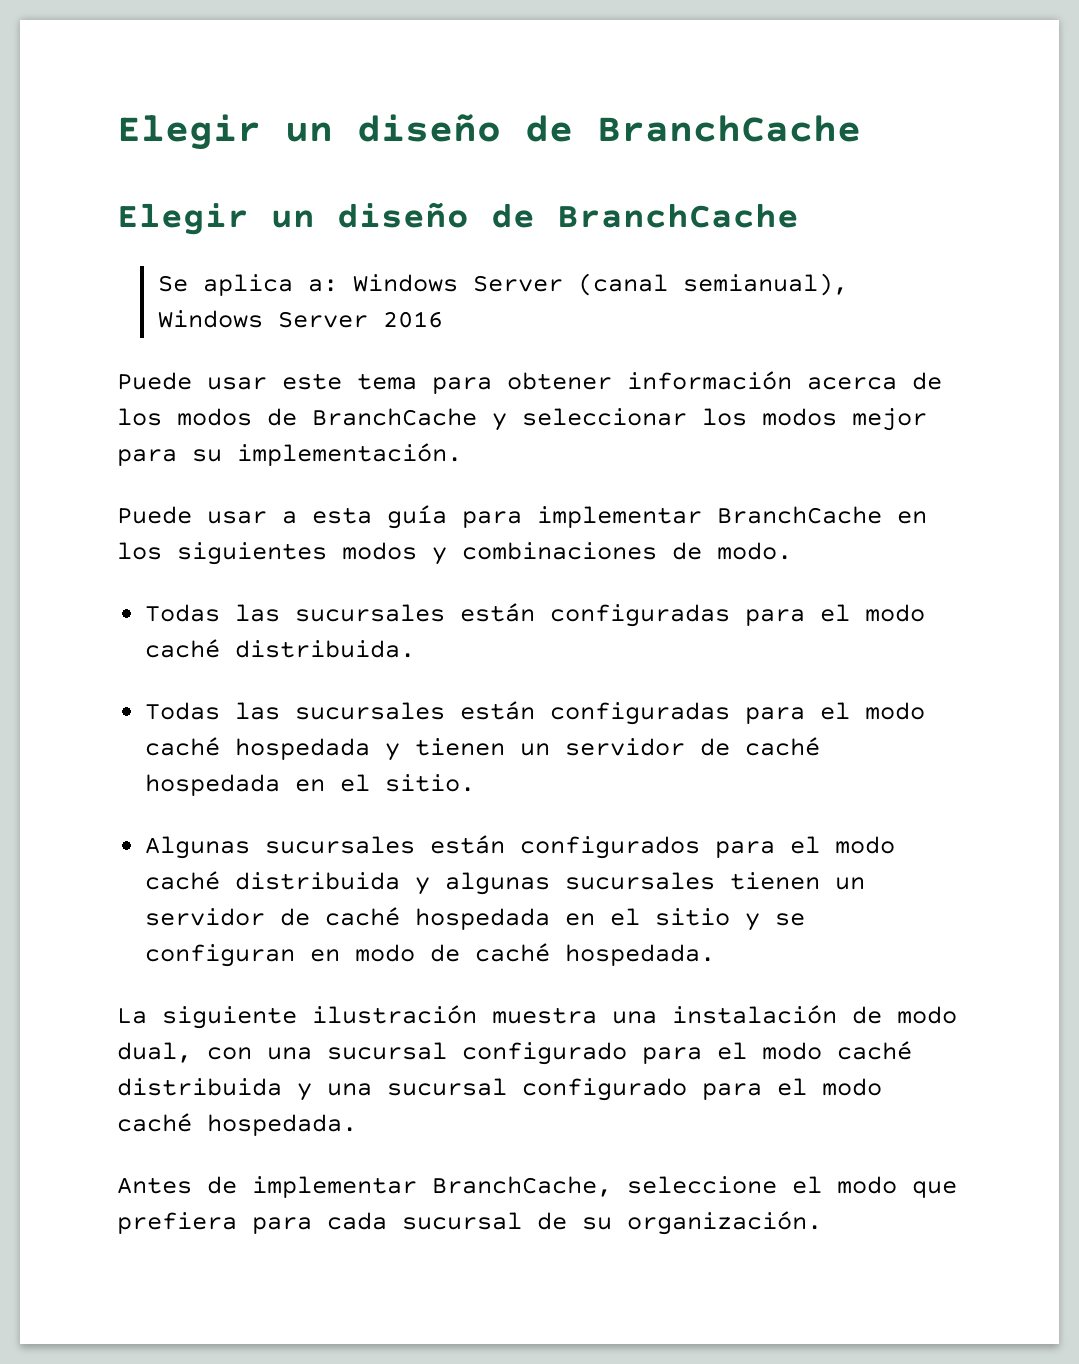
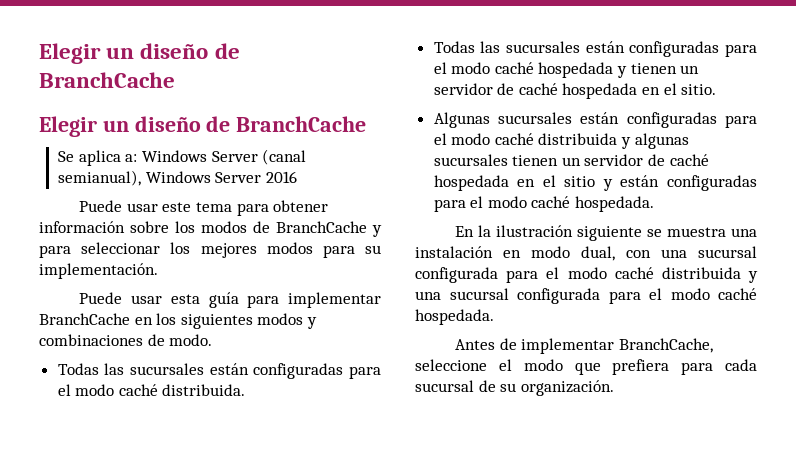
- Puede usar este tema para obtener información acerca de los modos de BranchCache y seleccionar los modos mejor para su implementación.
+ Puede usar este tema para obtener información sobre los modos de BranchCache y para seleccionar los mejores modos para su implementación.
- Puede usar a esta guía para implementar BranchCache en los siguientes modos y combinaciones de modo.
+ Puede usar esta guía para implementar BranchCache en los siguientes modos y combinaciones de modo.
- Algunas sucursales están configurados para el modo caché distribuida y algunas sucursales tienen un servidor de caché hospedada en el sitio y se configuran en modo de caché hospedada.
- La siguiente ilustración muestra una instalación de modo dual, con una sucursal configurado para el modo caché distribuida y una sucursal configurado para el modo caché hospedada.
+ Algunas sucursales están configuradas para el modo caché distribuida y algunas sucursales tienen un servidor de caché hospedada en el sitio y están configuradas para el modo caché hospedada.
+ En la ilustración siguiente se muestra una instalación en modo dual, con una sucursal configurada para el modo caché distribuida y una sucursal configurada para el modo caché hospedada.

